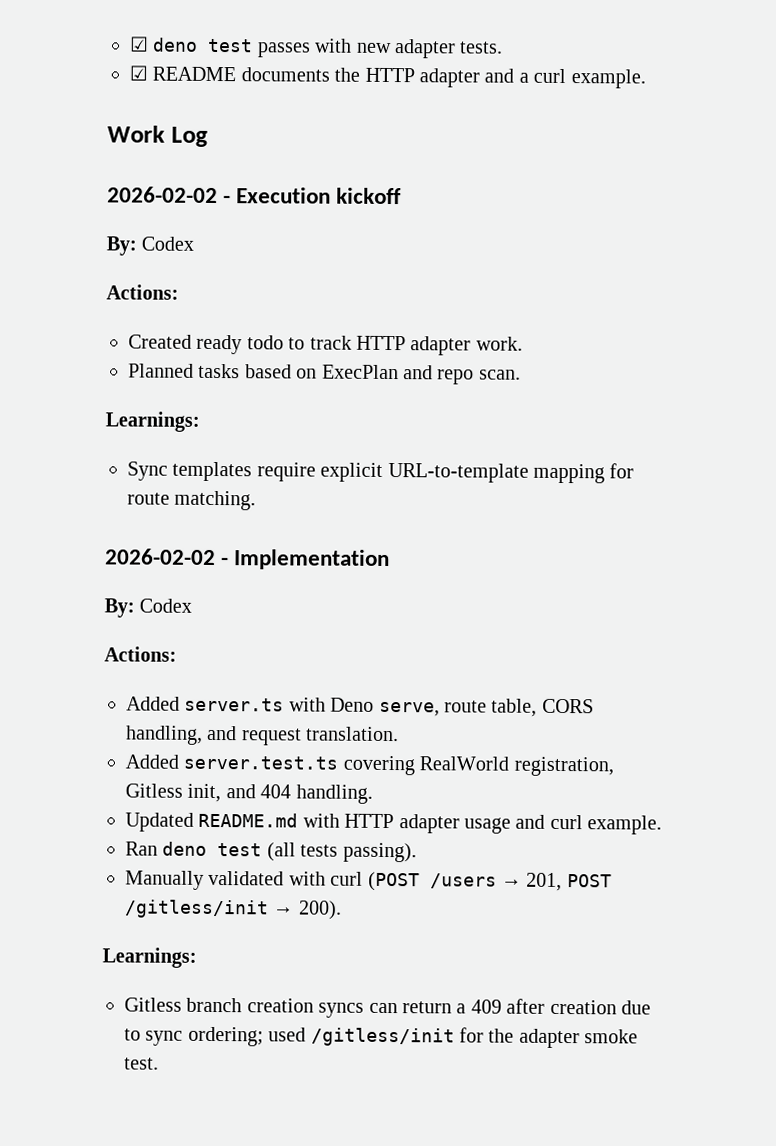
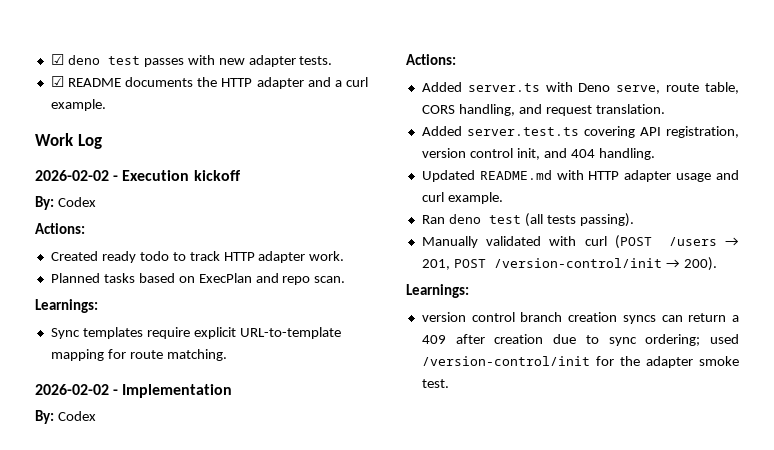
- Added server.test.ts covering RealWorld registration, Gitless init, and 404 handling.
+ Added server.test.ts covering API registration, version control init, and 404 handling.
- Manually validated with curl (POST /users → 201, POST /gitless/init → 200).
+ Manually validated with curl (POST /users → 201, POST /version-control/init → 200).
- Gitless branch creation syncs can return a 409 after creation due to sync ordering; used /gitless/init for the adapter smoke test.
+ version control branch creation syncs can return a 409 after creation due to sync ordering; used /version-control/init for the adapter smoke test.

